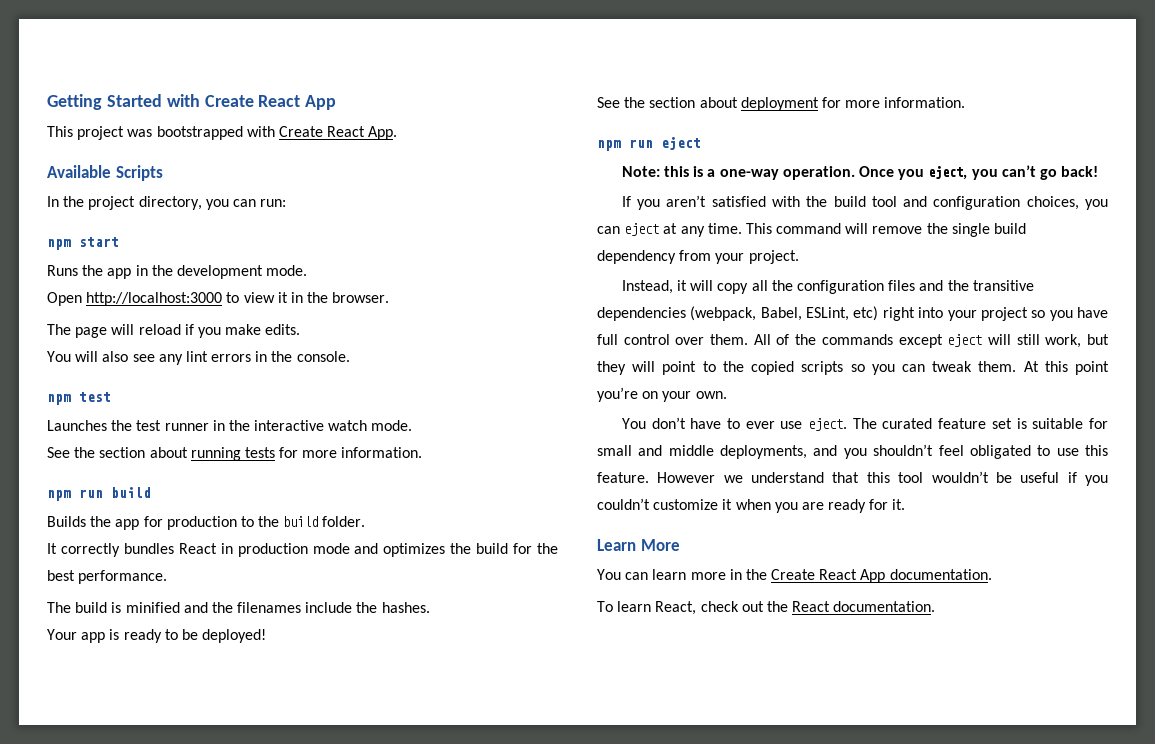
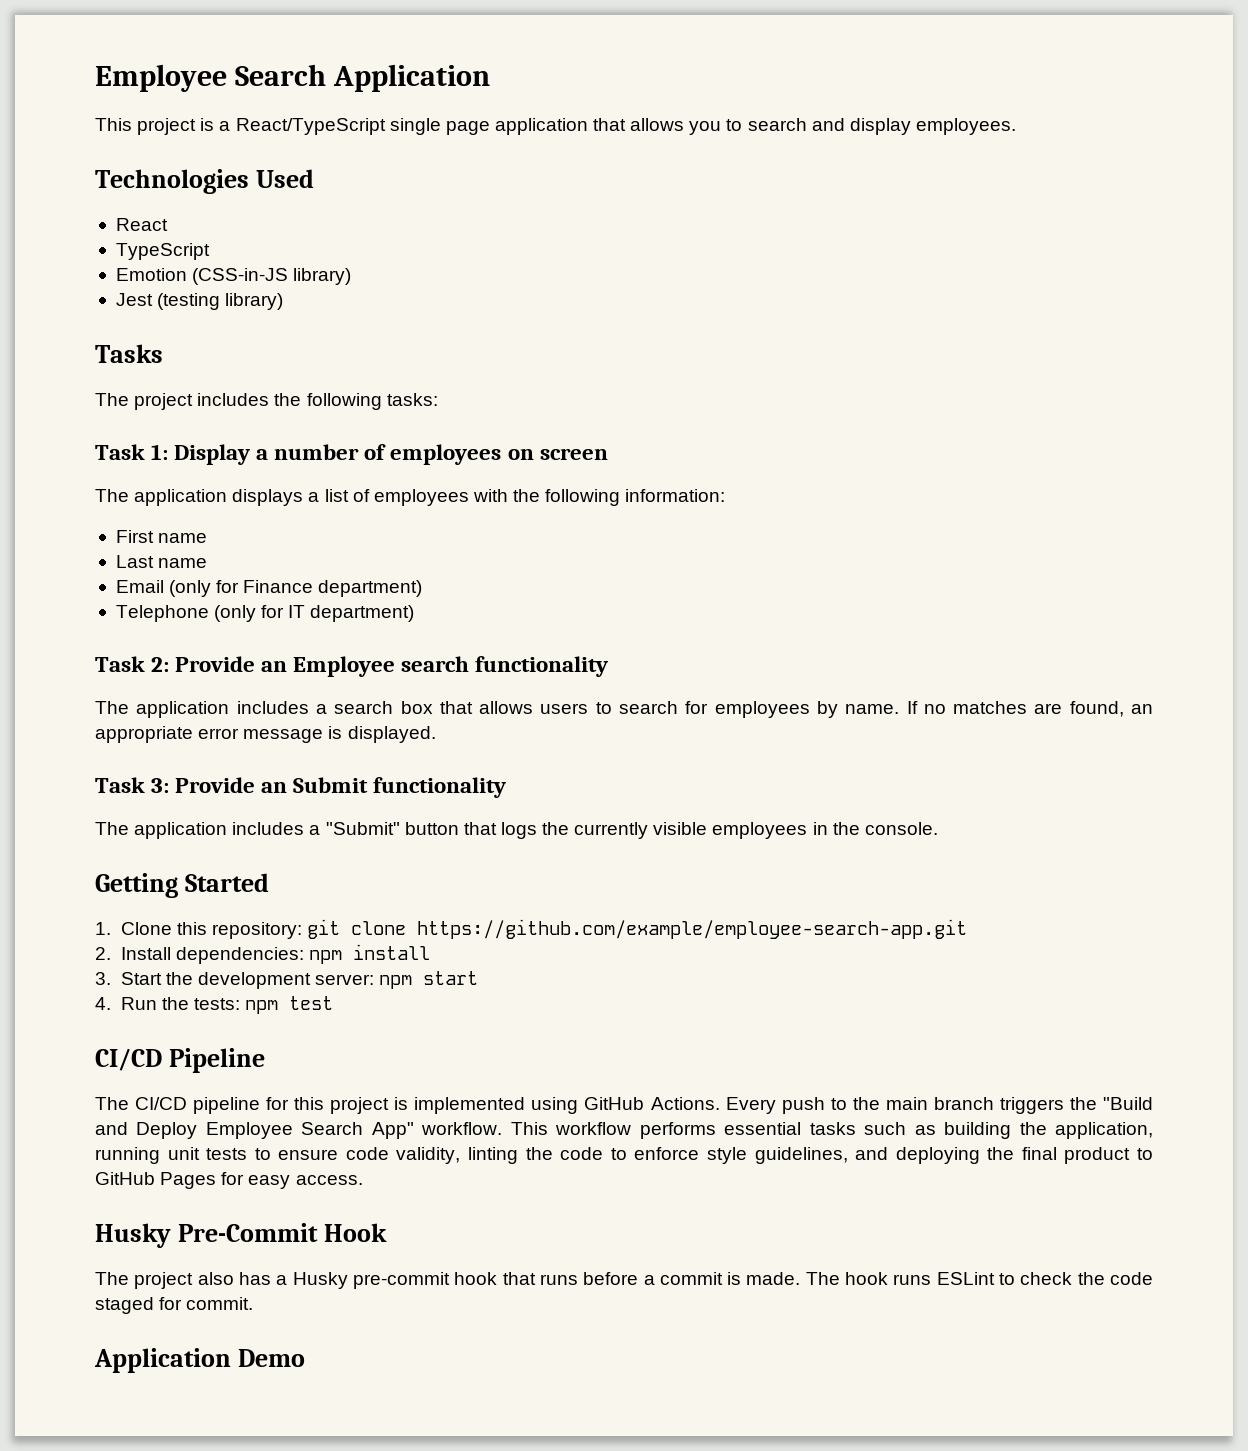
- Getting Started with Create React App
- This project was bootstrapped with Create React App.
- Available Scripts
- In the project directory, you can run:
- npm start
- Runs the app in the development mode.
- Open http://localhost:3000 to view it in the browser.
- The page will reload if you make edits.
- You will also see any lint errors in the console.
- npm test
- Launches the test runner in the interactive watch mode.
- See the section about running tests for more information.
- npm run build
- Builds the app for production to the build folder.
- It correctly bundles React in production mode and optimizes the build for the best performance.
- The build is minified and the filenames include the hashes.
- Your app is ready to be deployed!
- See the section about deployment for more information.
- npm run eject
- Note: this is a one-way operation. Once you eject, you can’t go back!
- If you aren’t satisfied with the build tool and configuration choices, you can eject at any time. This command will remove the single build dependency from your project.
- Instead, it will copy all the configuration files and the transitive dependencies (webpack, Babel, ESLint, etc) right into your project so you have full control over them. All of the commands except eject will still work, but they will point to the copied scripts so you can tweak them. At this point you’re on your own.
- You don’t have to ever use eject. The curated feature set is suitable for small and middle deployments, and you shouldn’t feel obligated to use this feature. However we understand that this tool wouldn’t be useful if you couldn’t customize it when you are ready for it.
- Learn More
- You can learn more in the Create React App documentation.
- To learn React, check out the React documentation.
+ Employee Search Application
+ This project is a React/TypeScript single page application that allows you to search and display employees.
+ Technologies Used
+ React
+ TypeScript
+ Emotion (CSS-in-JS library)
+ Jest (testing library)
+ Tasks
+ The project includes the following tasks:
+ Task 1: Display a number of employees on screen
+ The application displays a list of employees with the following information:
+ First name
+ Last name
+ Email (only for Finance department)
+ Telephone (only for IT department)
+ Task 2: Provide an Employee search functionality
+ The application includes a search box that allows users to search for employees by name. If no matches are found, an appropriate error message is displayed.
+ Task 3: Provide an Submit functionality
+ The application includes a "Submit" button that logs the currently visible employees in the console.
+ Getting Started
+ 1. Clone this repository: git clone https://github.com/example/employee-search-app.git
+ 2. Install dependencies: npm install
+ 3. Start the development server: npm start
+ 4. Run the tests: npm test
+ CI/CD Pipeline
+ The CI/CD pipeline for this project is implemented using GitHub Actions. Every push to the main branch triggers the "Build and Deploy Employee Search App" workflow. This workflow performs essential tasks such as building the application, running unit tests to ensure code validity, linting the code to enforce style guidelines, and deploying the final product to GitHub Pages for easy access.
+ Husky Pre-Commit Hook
+ The project also has a Husky pre-commit hook that runs before a commit is made. The hook runs ESLint to check the code staged for commit.
+ Application Demo

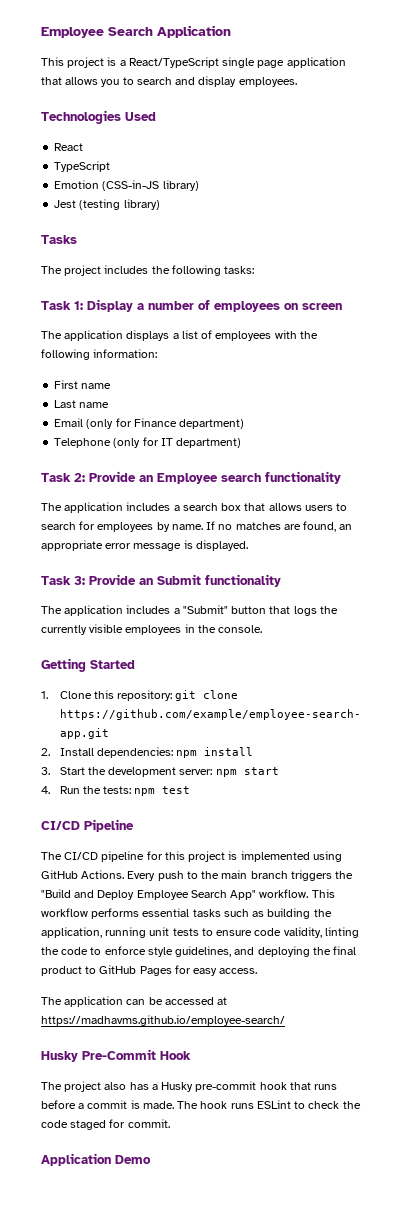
+ The application can be accessed at https://madhavms.github.io/employee-search/

